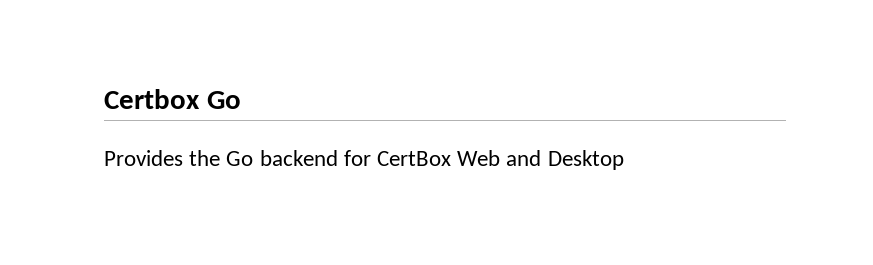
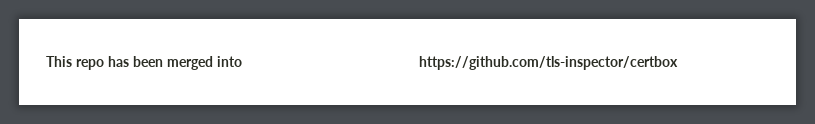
- Certbox Go
- Provides the Go backend for CertBox Web and Desktop
+ This repo has been merged into https://github.com/tls-inspector/certbox

